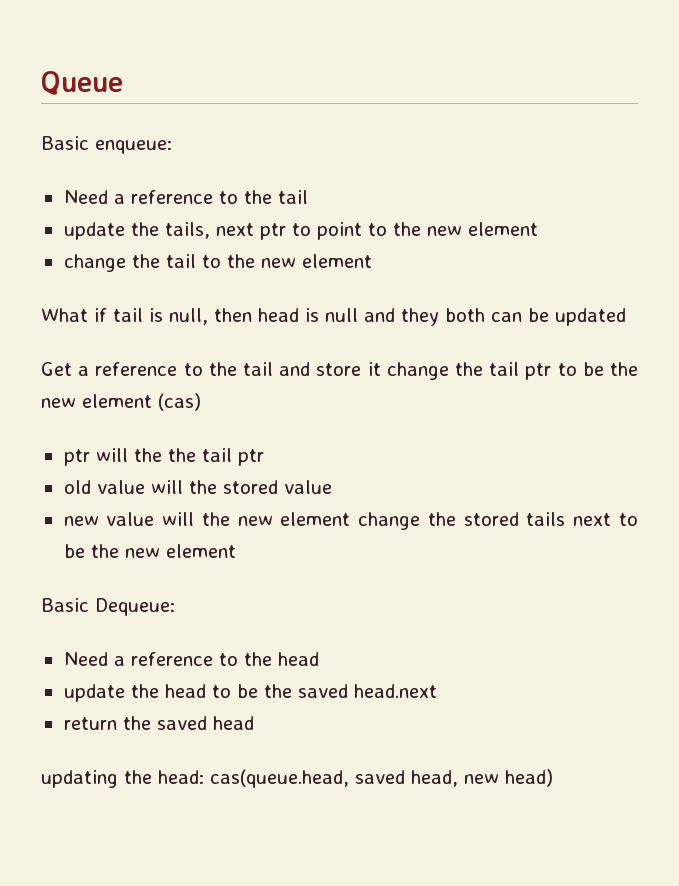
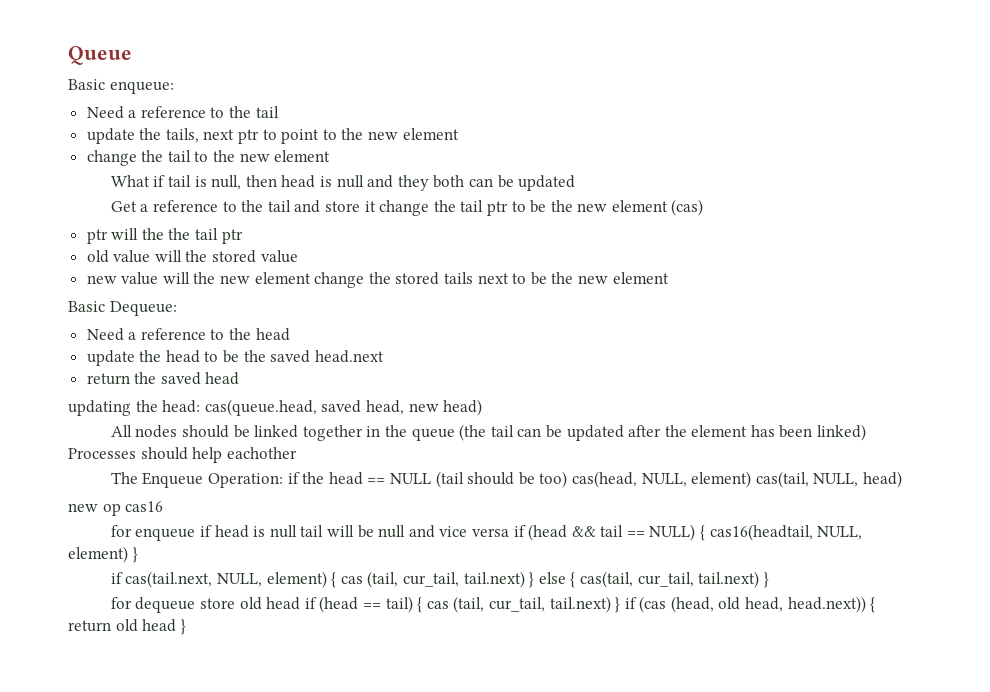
+ All nodes should be linked together in the queue (the tail can be updated after the element has been linked) Processes should help eachother
+ The Enqueue Operation: if the head == NULL (tail should be too) cas(head, NULL, element) cas(tail, NULL, head)
+ new op cas16
+ for enqueue if head is null tail will be null and vice versa if (head && tail == NULL) { cas16(headtail, NULL, element) }
+ if cas(tail.next, NULL, element) { cas (tail, cur_tail, tail.next) } else { cas(tail, cur_tail, tail.next) }
+ for dequeue store old head if (head == tail) { cas (tail, cur_tail, tail.next) } if (cas (head, old head, head.next)) { return old head }

